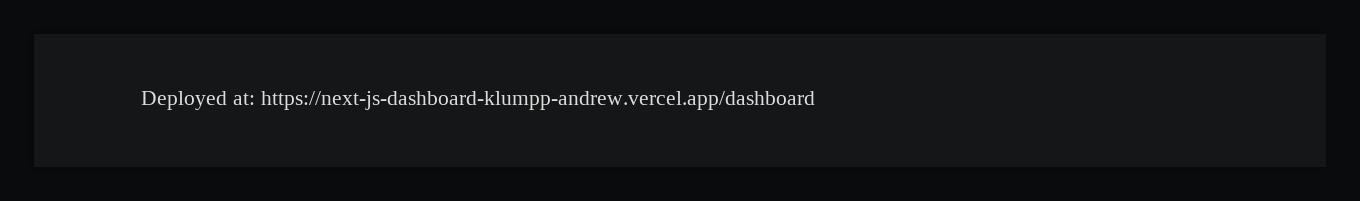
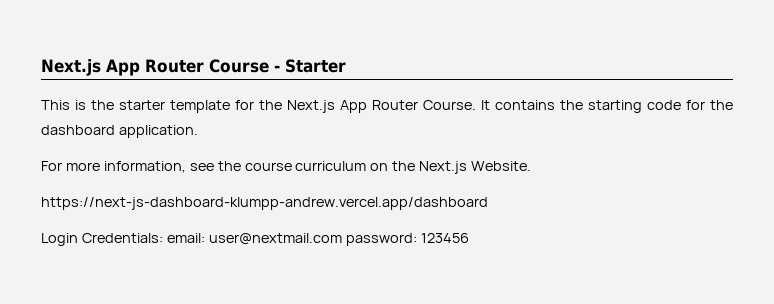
- Deployed at: https://next-js-dashboard-klumpp-andrew.vercel.app/dashboard
+ Next.js App Router Course - Starter
+ This is the starter template for the Next.js App Router Course. It contains the starting code for the dashboard application.
+ For more information, see the course curriculum on the Next.js Website.
+ https://next-js-dashboard-klumpp-andrew.vercel.app/dashboard
+ Login Credentials: email: user@nextmail.com password: 123456

